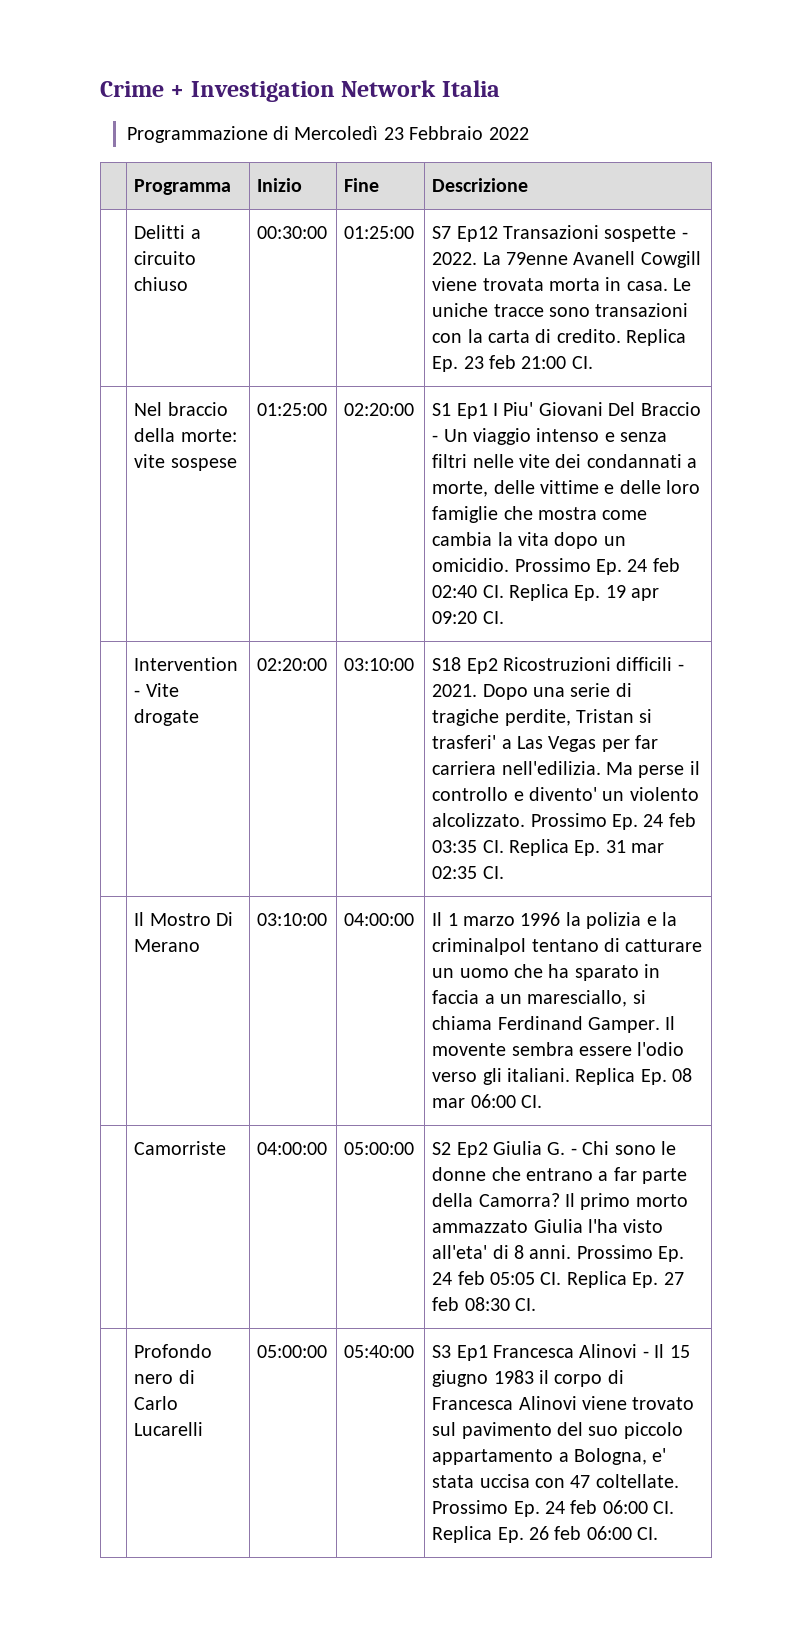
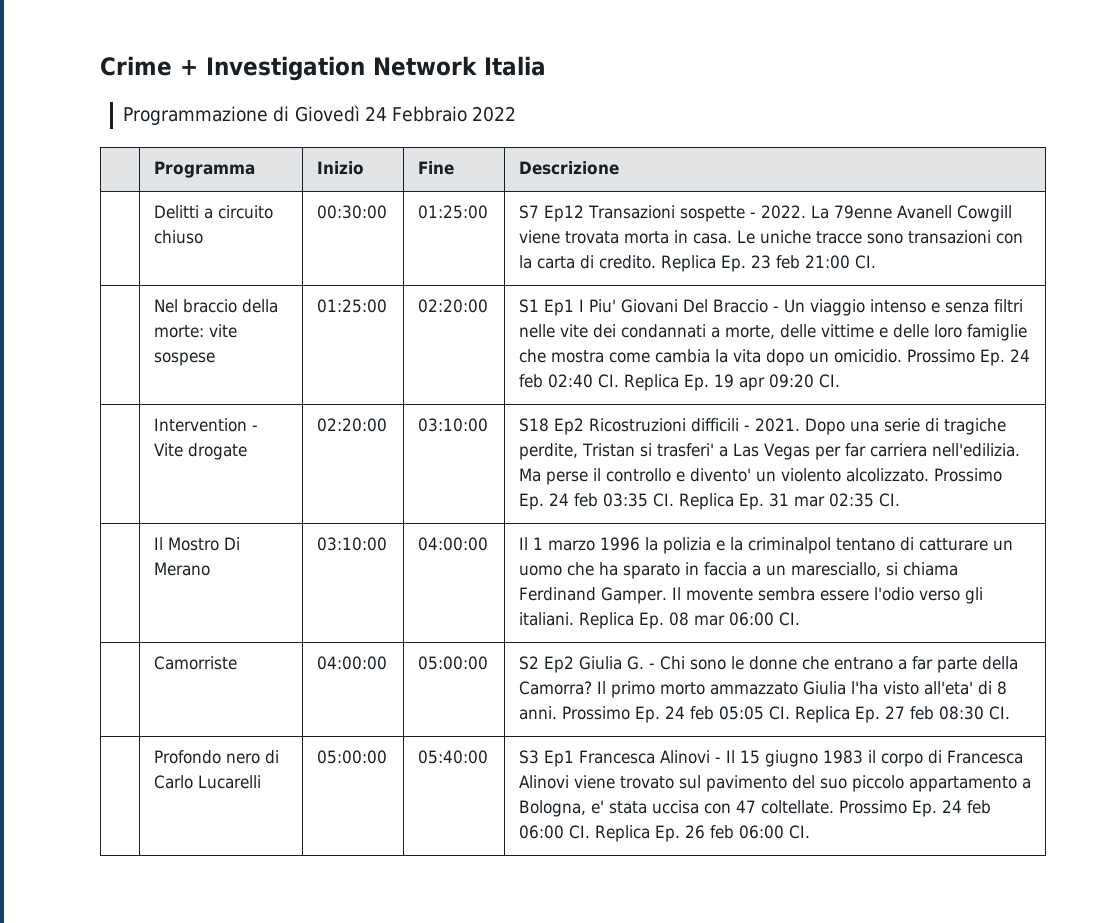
- Programmazione di Mercoledì 23 Febbraio 2022
+ Programmazione di Giovedì 24 Febbraio 2022

